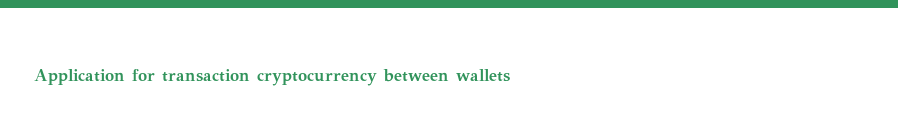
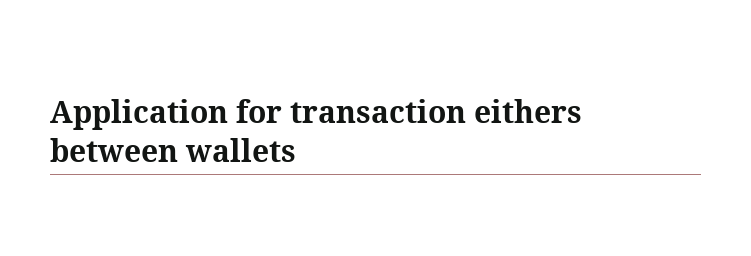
- Application for transaction cryptocurrency between wallets
+ Application for transaction eithers between wallets

